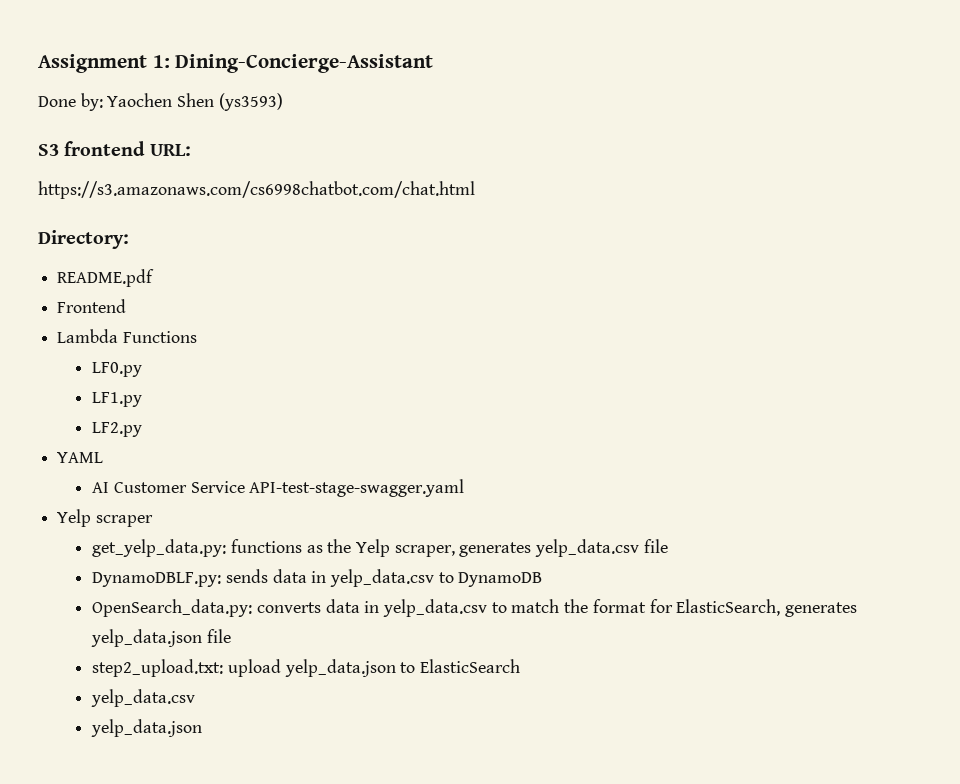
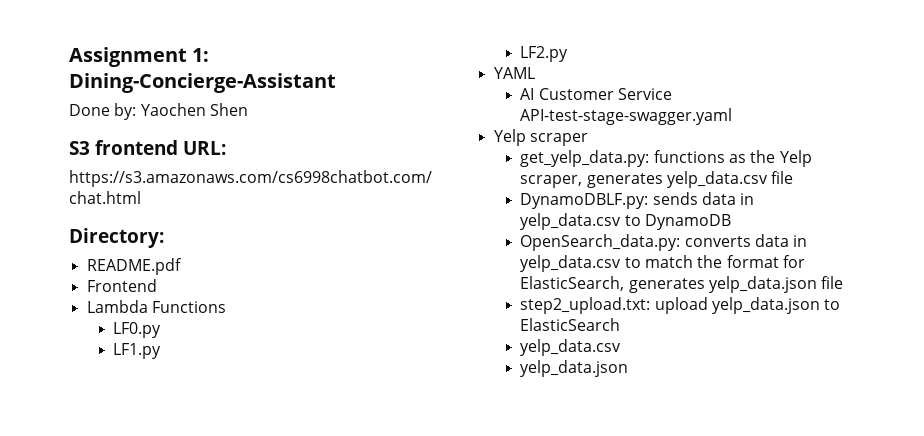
- Done by: Yaochen Shen (ys3593)
+ Done by: Yaochen Shen

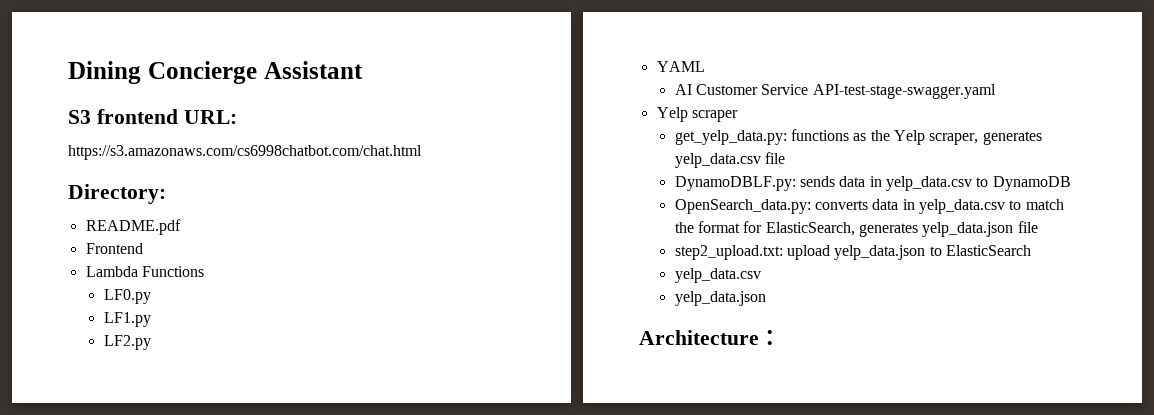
- Assignment 1: Dining-Concierge-Assistant
- Done by: Yaochen Shen
+ Dining Concierge Assistant
+ Architecture：

